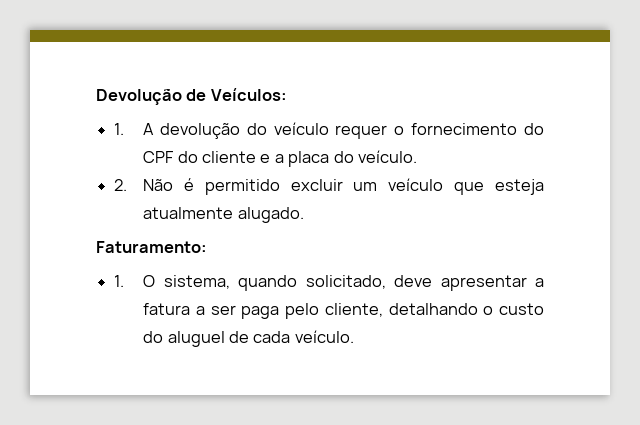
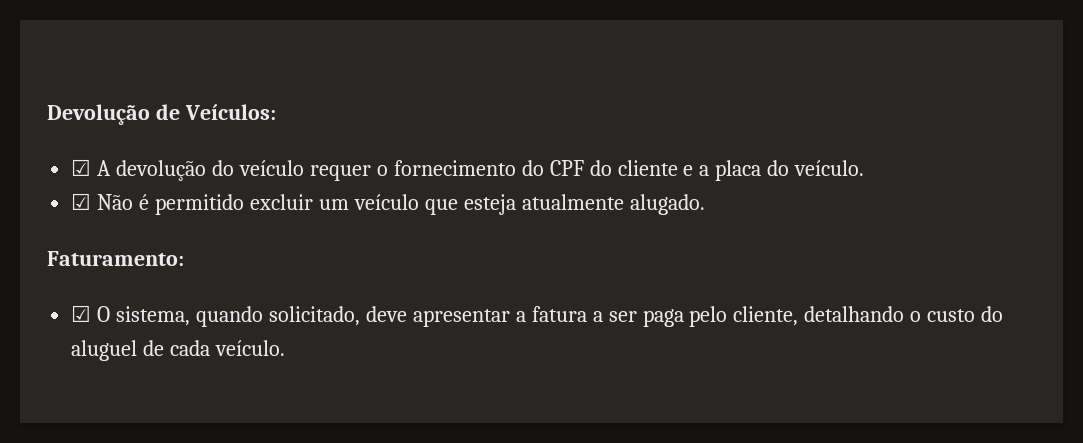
- 1. A devolução do veículo requer o fornecimento do CPF do cliente e a placa do veículo.
+ ☑ A devolução do veículo requer o fornecimento do CPF do cliente e a placa do veículo.
- 2. Não é permitido excluir um veículo que esteja atualmente alugado.
+ ☑ Não é permitido excluir um veículo que esteja atualmente alugado.
- 1. O sistema, quando solicitado, deve apresentar a fatura a ser paga pelo cliente, detalhando o custo do aluguel de cada veículo.
+ ☑ O sistema, quando solicitado, deve apresentar a fatura a ser paga pelo cliente, detalhando o custo do aluguel de cada veículo.

